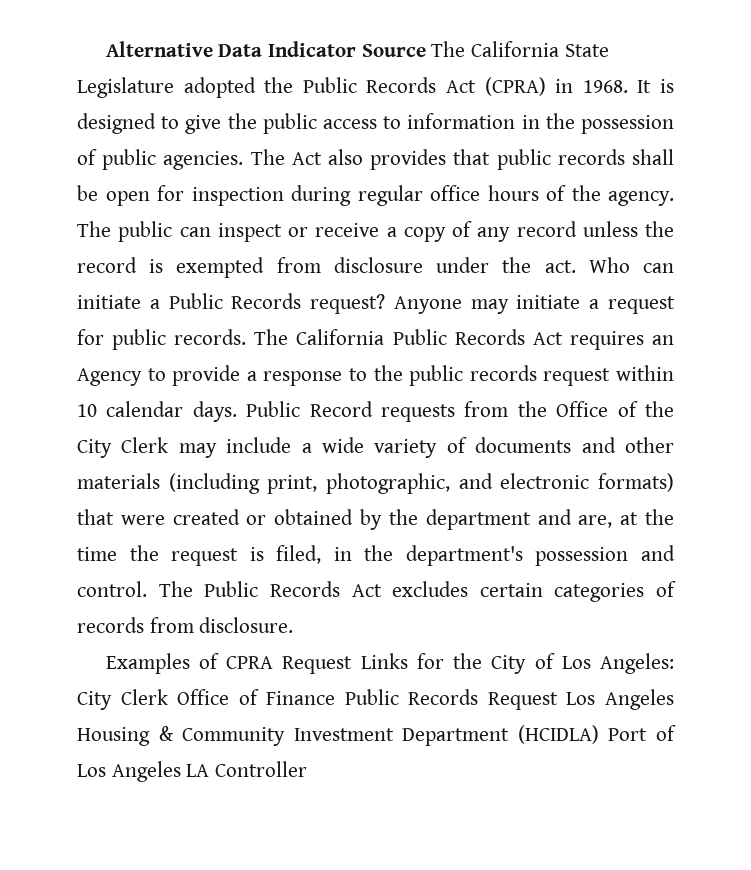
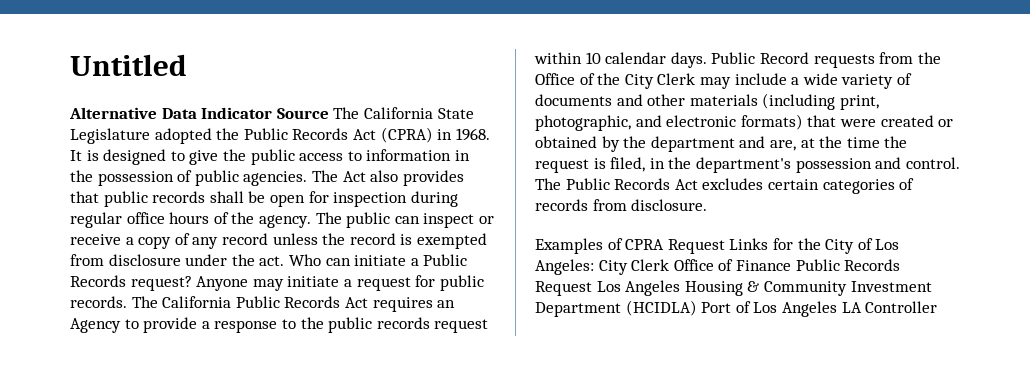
+ Untitled

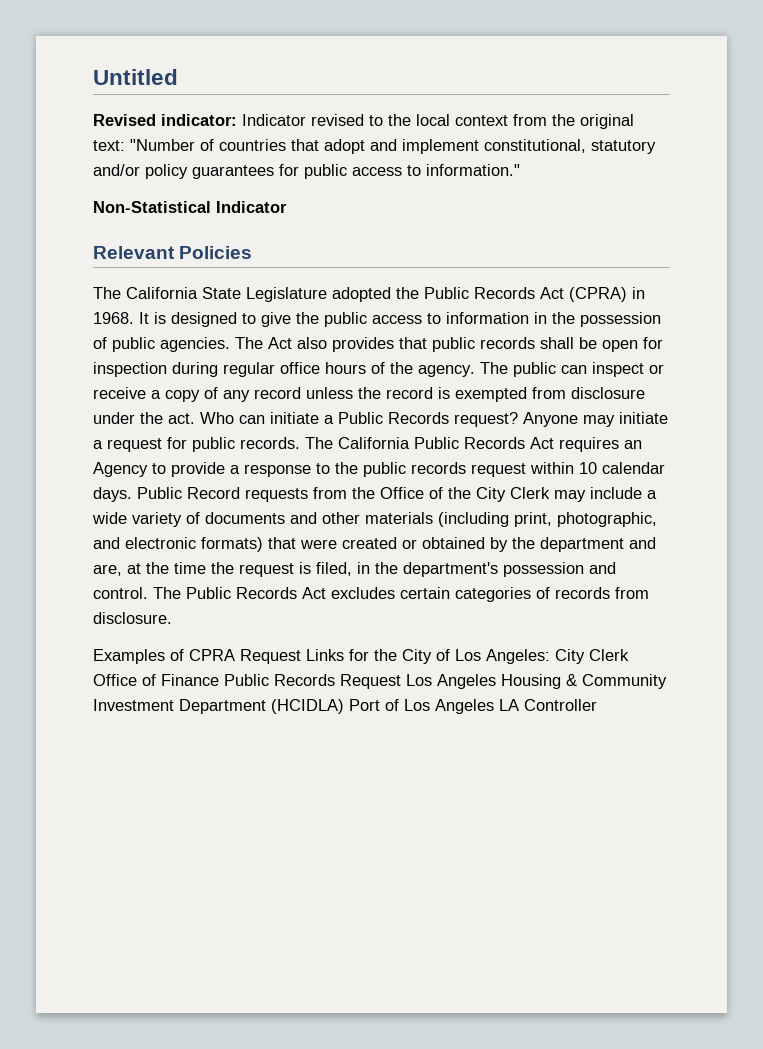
- Alternative Data Indicator Source The California State Legislature adopted the Public Records Act (CPRA) in 1968.
+ Revised indicator: Indicator revised to the local context from the original text: "Number of countries that adopt and implement constitutional, statutory and/or policy guarantees for public access to information."
+ Non-Statistical Indicator
+ Relevant Policies
+ The California State Legislature adopted the Public Records Act (CPRA) in 1968.

